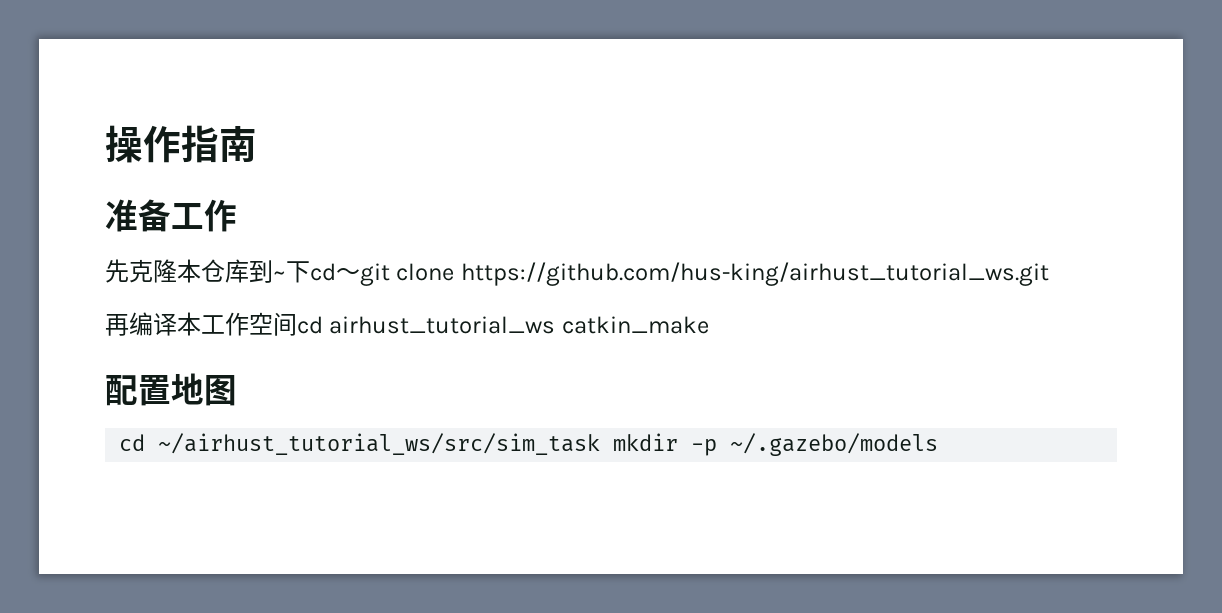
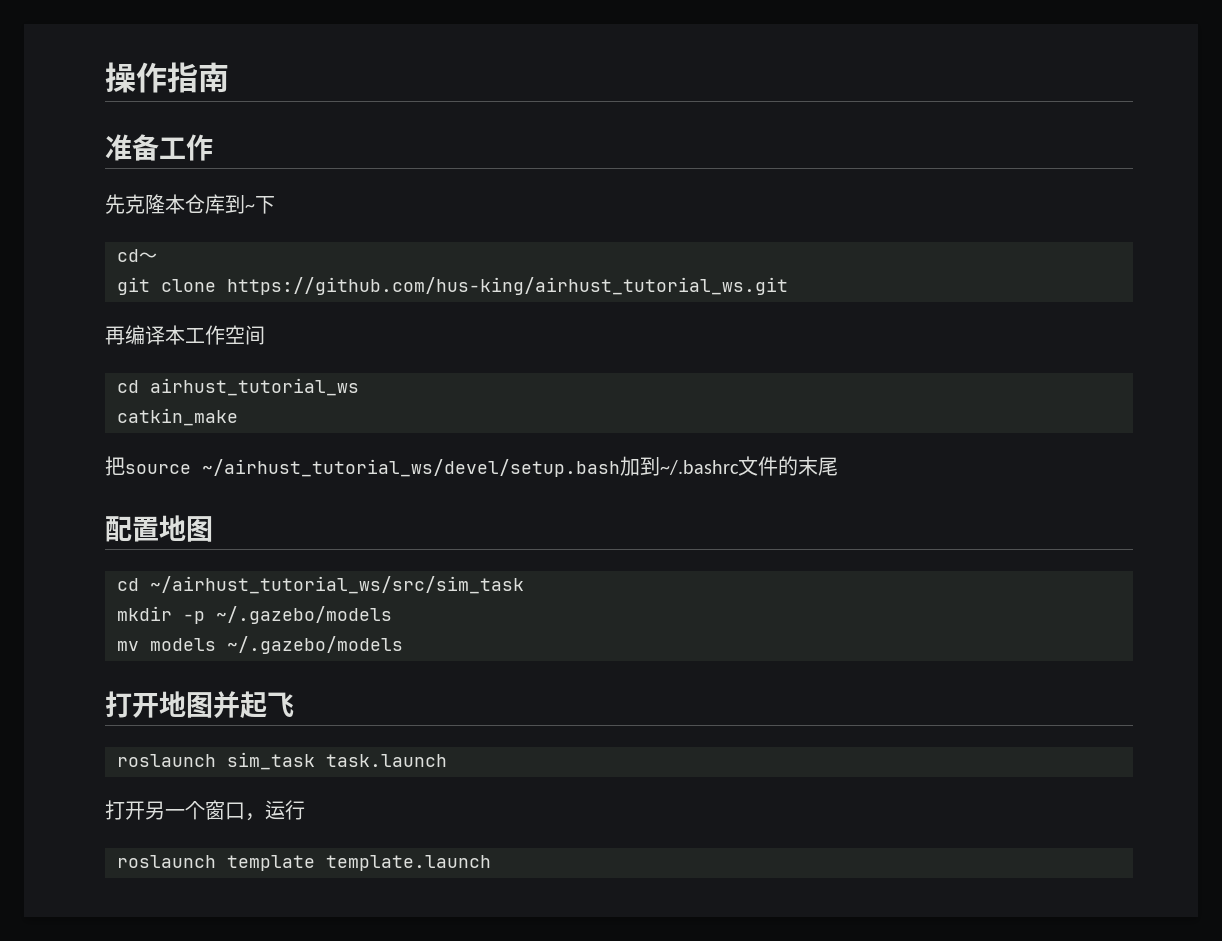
- 先克隆本仓库到~下cd～git clone https://github.com/hus-king/airhust_tutorial_ws.git
+ 先克隆本仓库到~下
+ cd～
+ git clone https://github.com/hus-king/airhust_tutorial_ws.git
- 再编译本工作空间cd airhust_tutorial_ws catkin_make
+ 再编译本工作空间
+ cd airhust_tutorial_ws
+ catkin_make
+ 把source ~/airhust_tutorial_ws/devel/setup.bash加到~/.bashrc文件的末尾
- cd ~/airhust_tutorial_ws/src/sim_task mkdir -p ~/.gazebo/models
+ cd ~/airhust_tutorial_ws/src/sim_task
+ mkdir -p ~/.gazebo/models
+ mv models ~/.gazebo/models
+ 打开地图并起飞
+ roslaunch sim_task task.launch
+ 打开另一个窗口，运行
+ roslaunch template template.launch

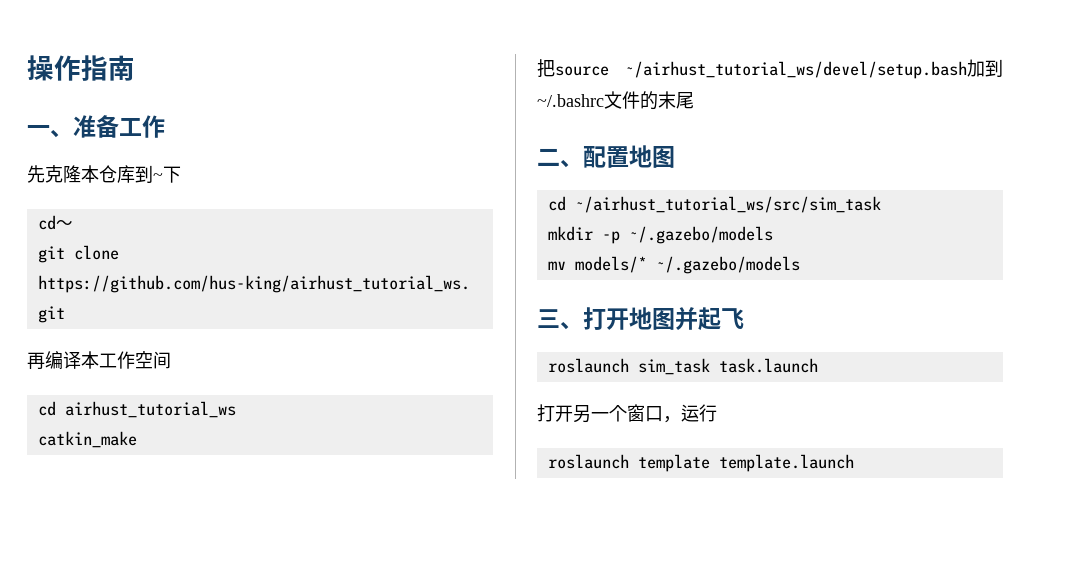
- 准备工作
+ 一、准备工作
- 配置地图
+ 二、配置地图
- mv models ~/.gazebo/models
- 打开地图并起飞
+ mv models/* ~/.gazebo/models
+ 三、打开地图并起飞

